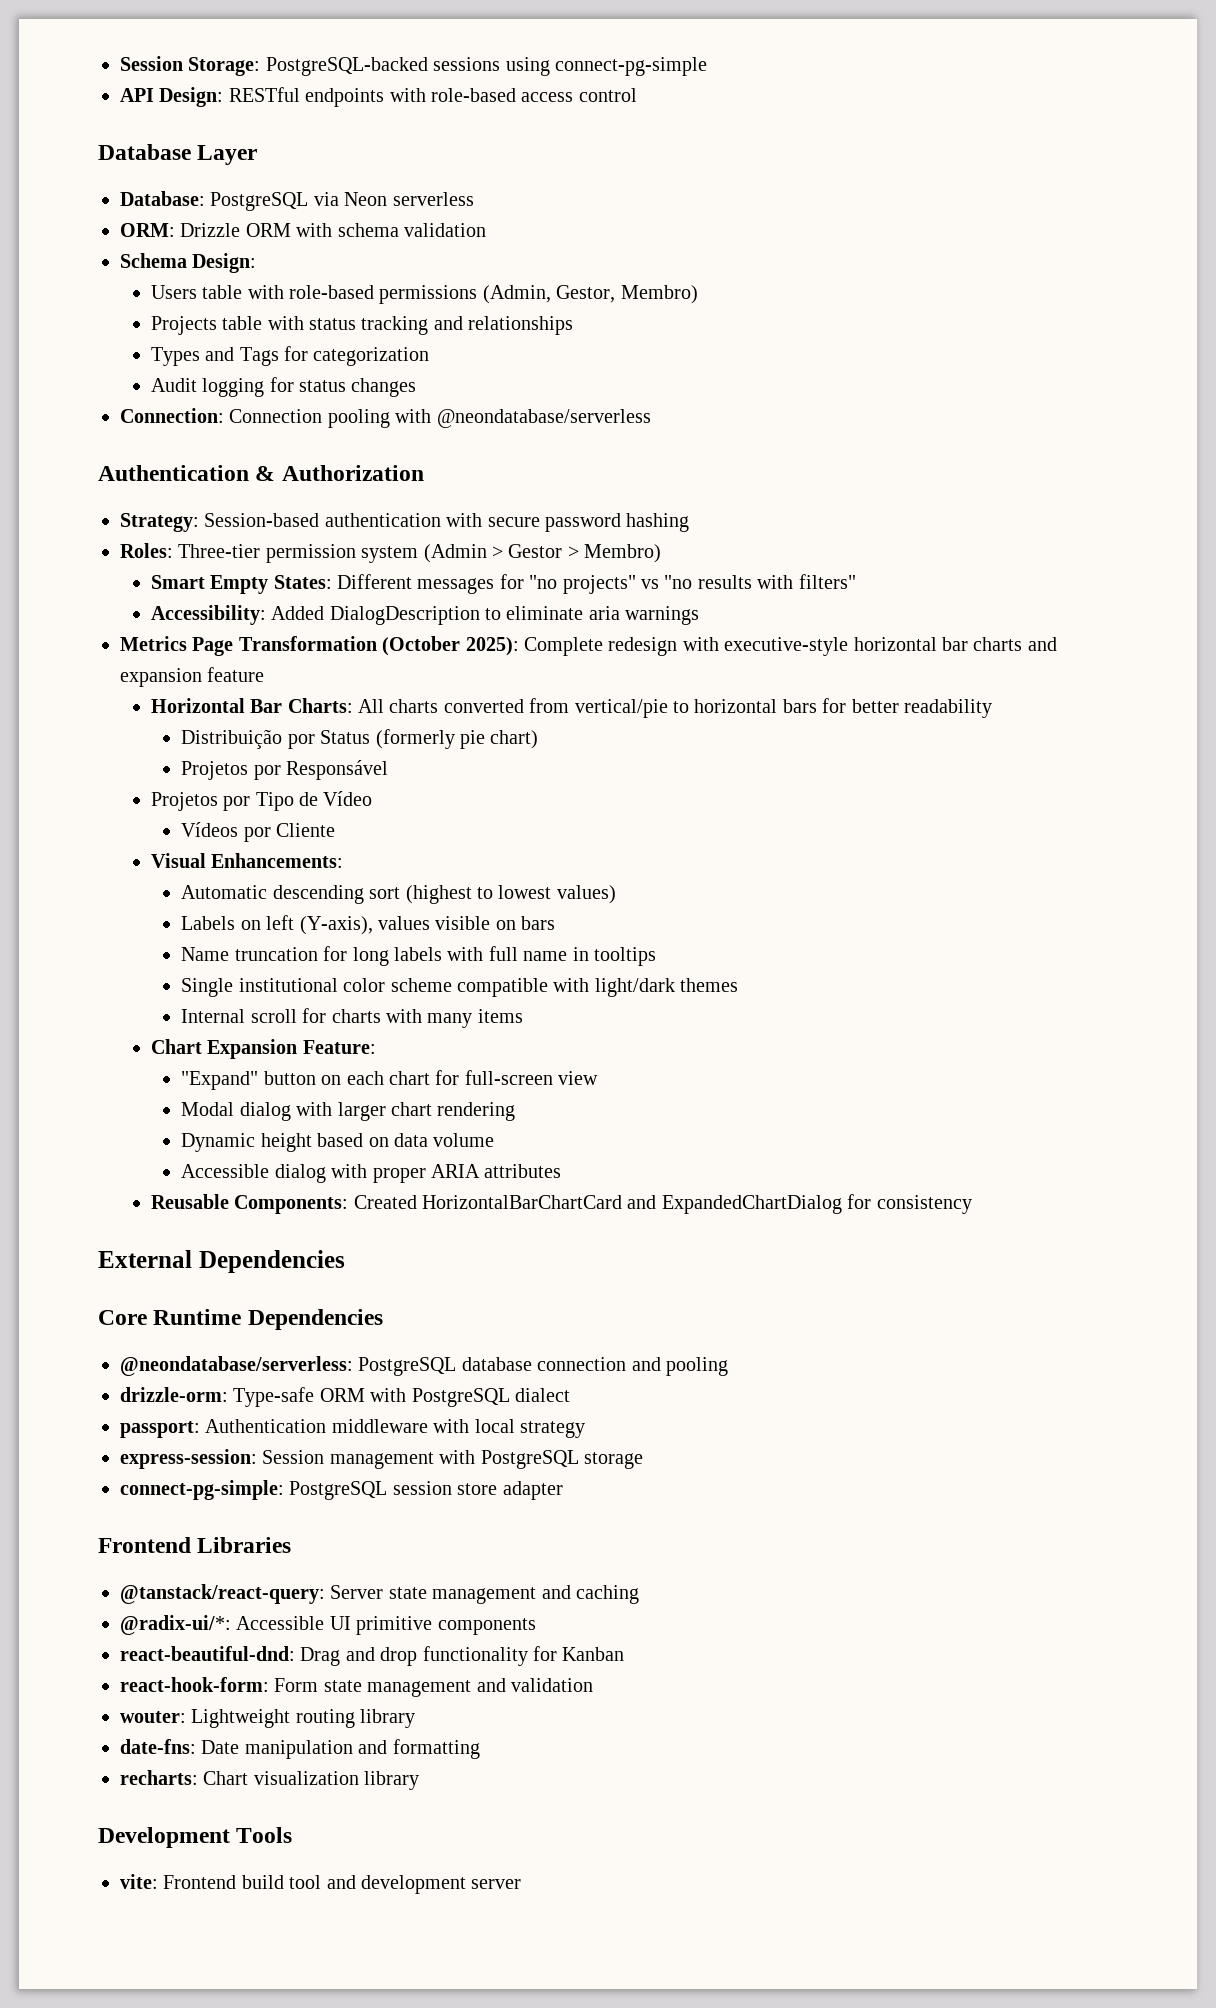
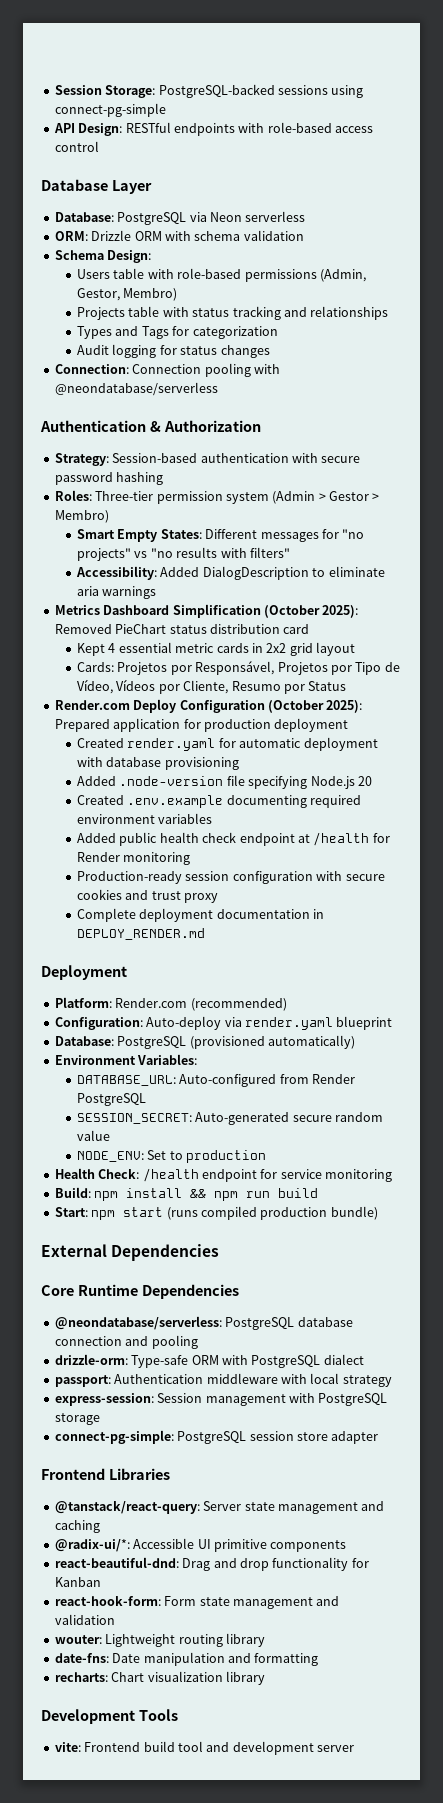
- Metrics Page Transformation (October 2025): Complete redesign with executive-style horizontal bar charts and expansion feature
- Horizontal Bar Charts: All charts converted from vertical/pie to horizontal bars for better readability
- Distribuição por Status (formerly pie chart)
- Projetos por Responsável
- Projetos por Tipo de Vídeo
- Vídeos por Cliente
- Visual Enhancements:
- Automatic descending sort (highest to lowest values)
- Labels on left (Y-axis), values visible on bars
- Name truncation for long labels with full name in tooltips
- Single institutional color scheme compatible with light/dark themes
- Internal scroll for charts with many items
- Chart Expansion Feature:
- "Expand" button on each chart for full-screen view
- Modal dialog with larger chart rendering
- Dynamic height based on data volume
- Accessible dialog with proper ARIA attributes
- Reusable Components: Created HorizontalBarChartCard and ExpandedChartDialog for consistency
+ Metrics Dashboard Simplification (October 2025): Removed PieChart status distribution card
+ Kept 4 essential metric cards in 2x2 grid layout
+ Cards: Projetos por Responsável, Projetos por Tipo de Vídeo, Vídeos por Cliente, Resumo por Status
+ Render.com Deploy Configuration (October 2025): Prepared application for production deployment
+ Created render.yaml for automatic deployment with database provisioning
+ Added .node-version file specifying Node.js 20
+ Created .env.example documenting required environment variables
+ Added public health check endpoint at /health for Render monitoring
+ Production-ready session configuration with secure cookies and trust proxy
+ Complete deployment documentation in DEPLOY_RENDER.md
+ Deployment
+ Platform: Render.com (recommended)
+ Configuration: Auto-deploy via render.yaml blueprint
+ Database: PostgreSQL (provisioned automatically)
+ Environment Variables:
+ DATABASE_URL: Auto-configured from Render PostgreSQL
+ SESSION_SECRET: Auto-generated secure random value
+ NODE_ENV: Set to production
+ Health Check: /health endpoint for service monitoring
+ Build: npm install && npm run build
+ Start: npm start (runs compiled production bundle)

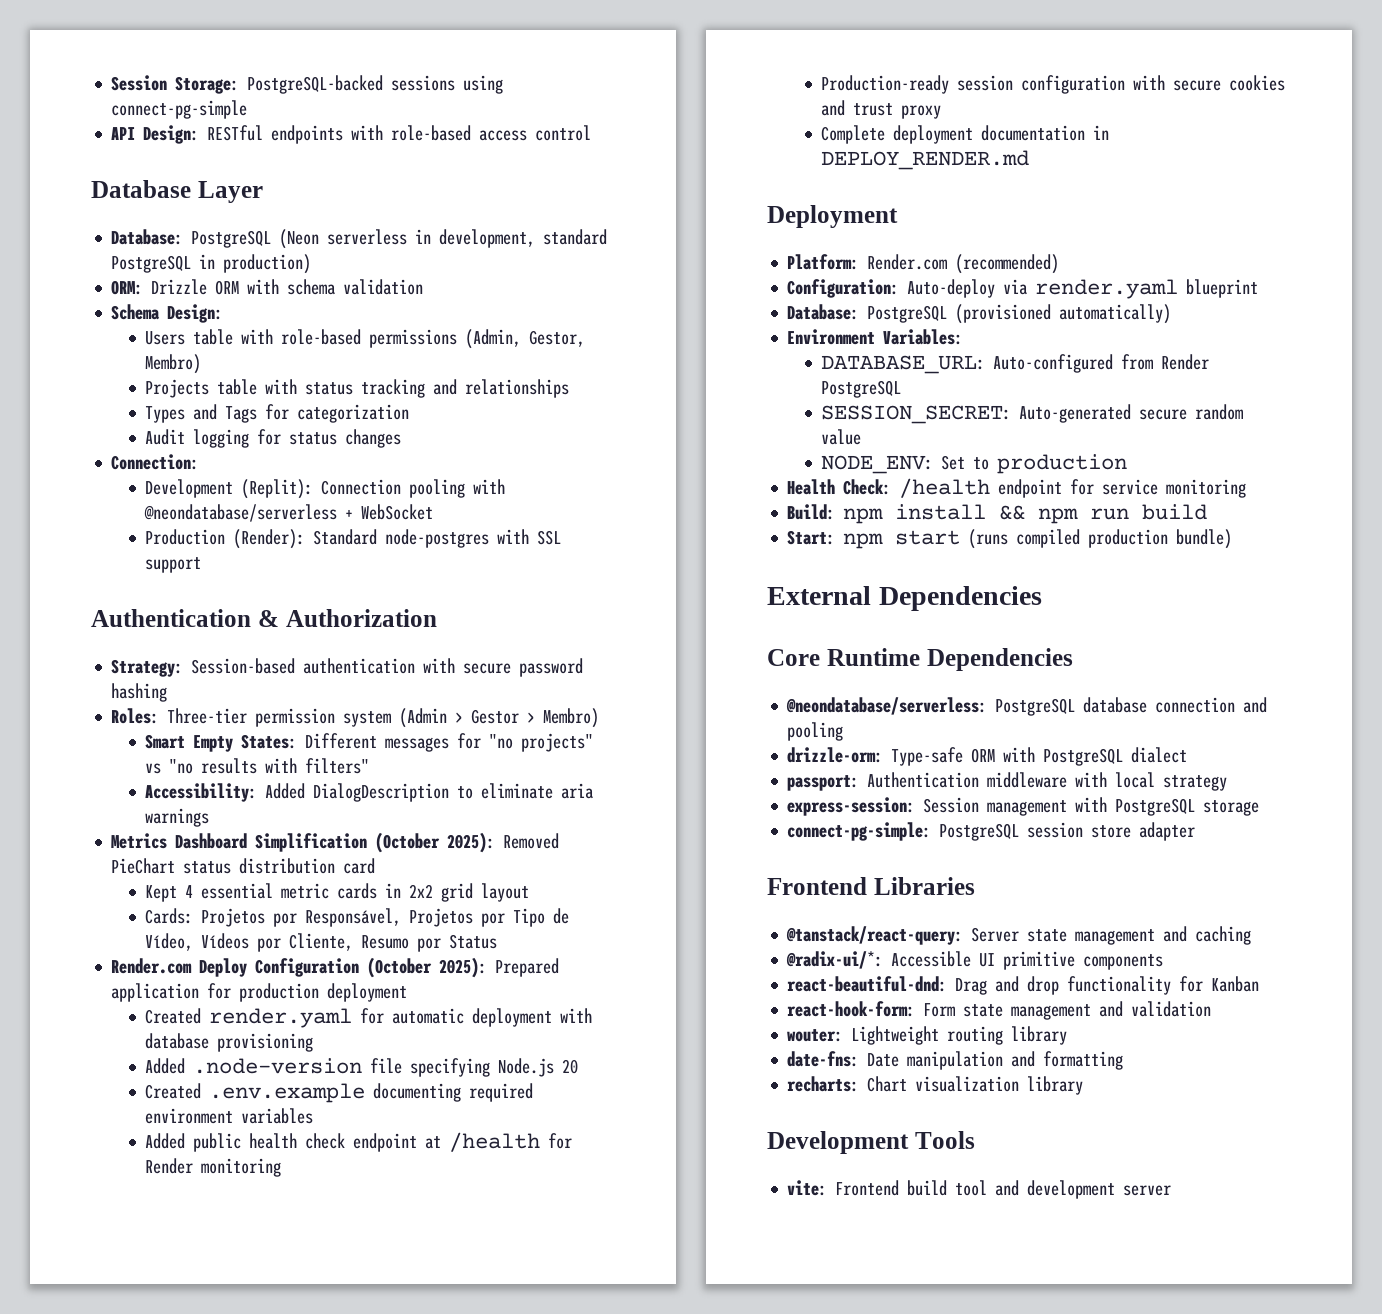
- Database: PostgreSQL via Neon serverless
+ Database: PostgreSQL (Neon serverless in development, standard PostgreSQL in production)
- Connection: Connection pooling with @neondatabase/serverless
+ Connection:
+ Development (Replit): Connection pooling with @neondatabase/serverless + WebSocket
+ Production (Render): Standard node-postgres with SSL support

